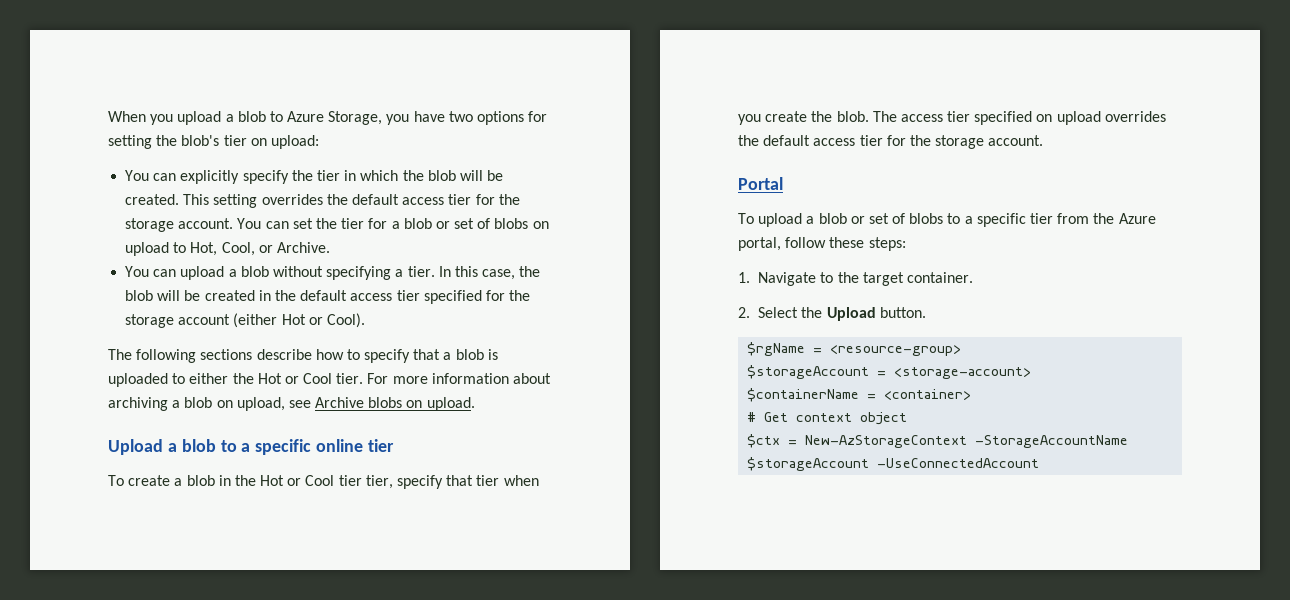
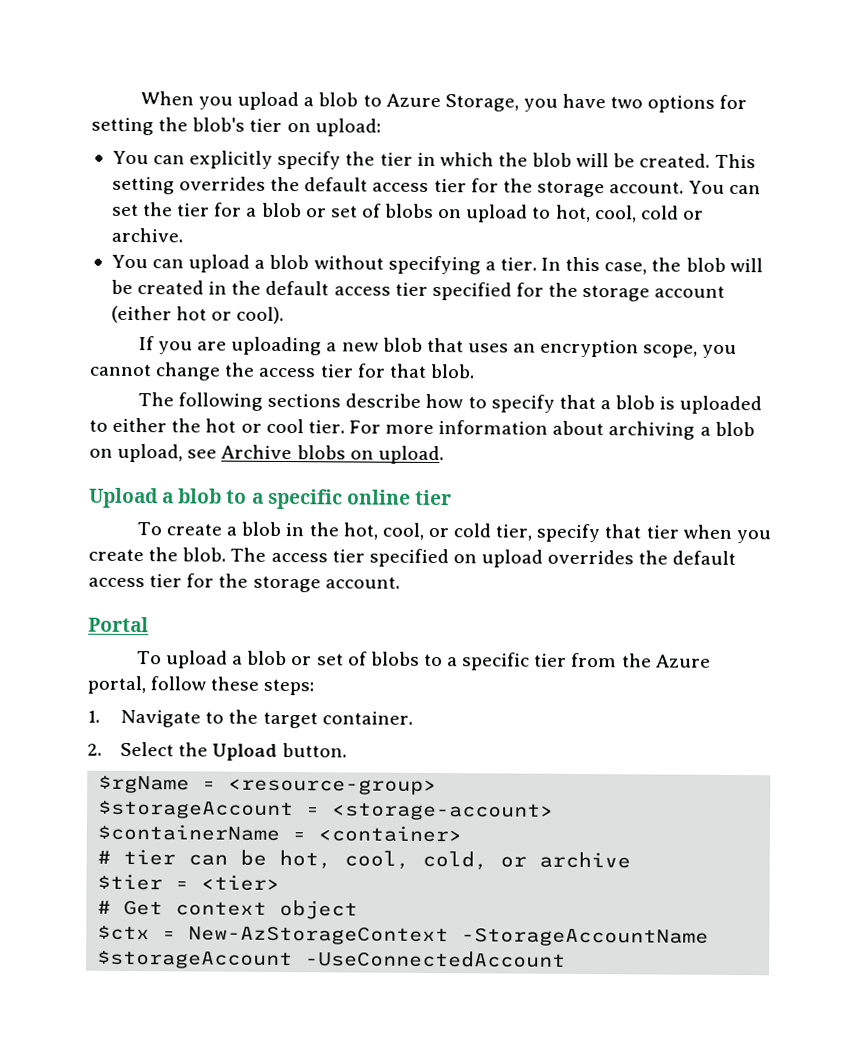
- You can set the tier for a blob or set of blobs on upload to Hot, Cool, or Archive.
+ You can set the tier for a blob or set of blobs on upload to hot, cool, cold or archive.
- In this case, the blob will be created in the default access tier specified for the storage account (either Hot or Cool).
+ In this case, the blob will be created in the default access tier specified for the storage account (either hot or cool).
+ If you are uploading a new blob that uses an encryption scope, you cannot change the access tier for that blob.
- The following sections describe how to specify that a blob is uploaded to either the Hot or Cool tier.
+ The following sections describe how to specify that a blob is uploaded to either the hot or cool tier.
- To create a blob in the Hot or Cool tier tier, specify that tier when you create the blob.
+ To create a blob in the hot, cool, or cold tier, specify that tier when you create the blob.
+ # tier can be hot, cool, cold, or archive
+ $tier = <tier>

